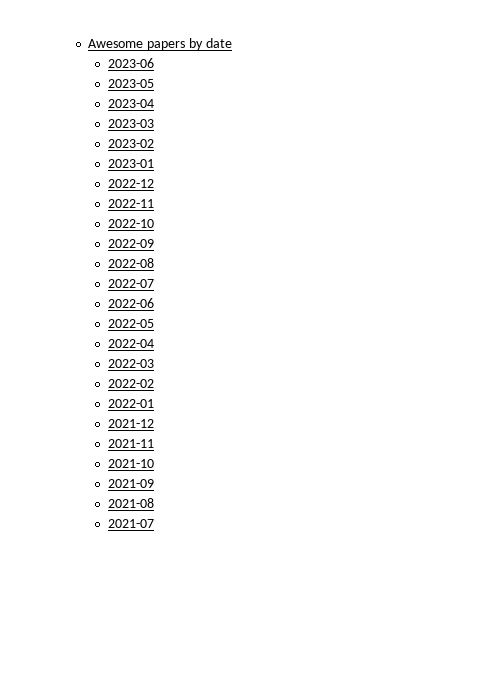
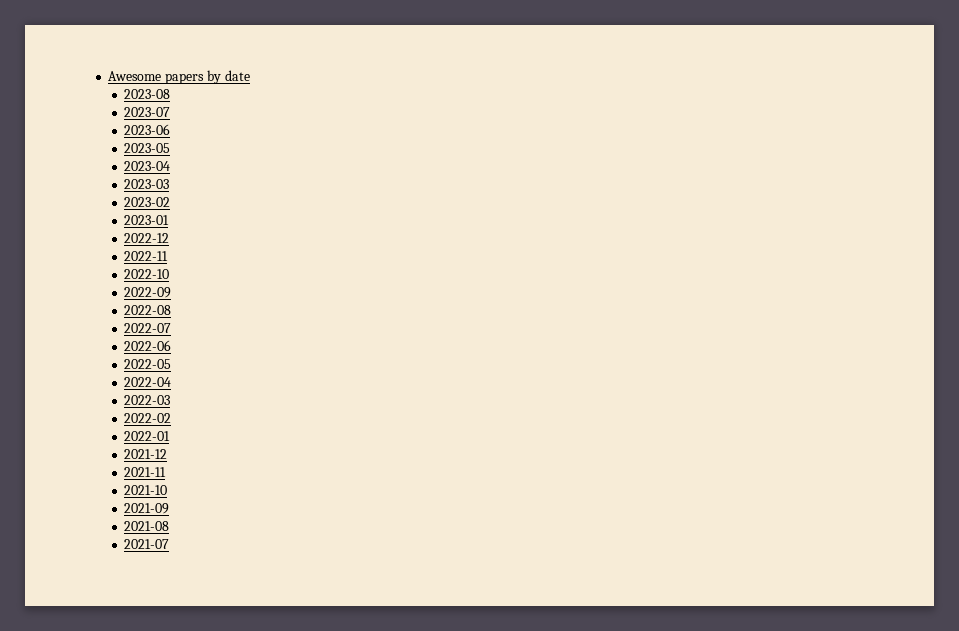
+ 2023-08
+ 2023-07

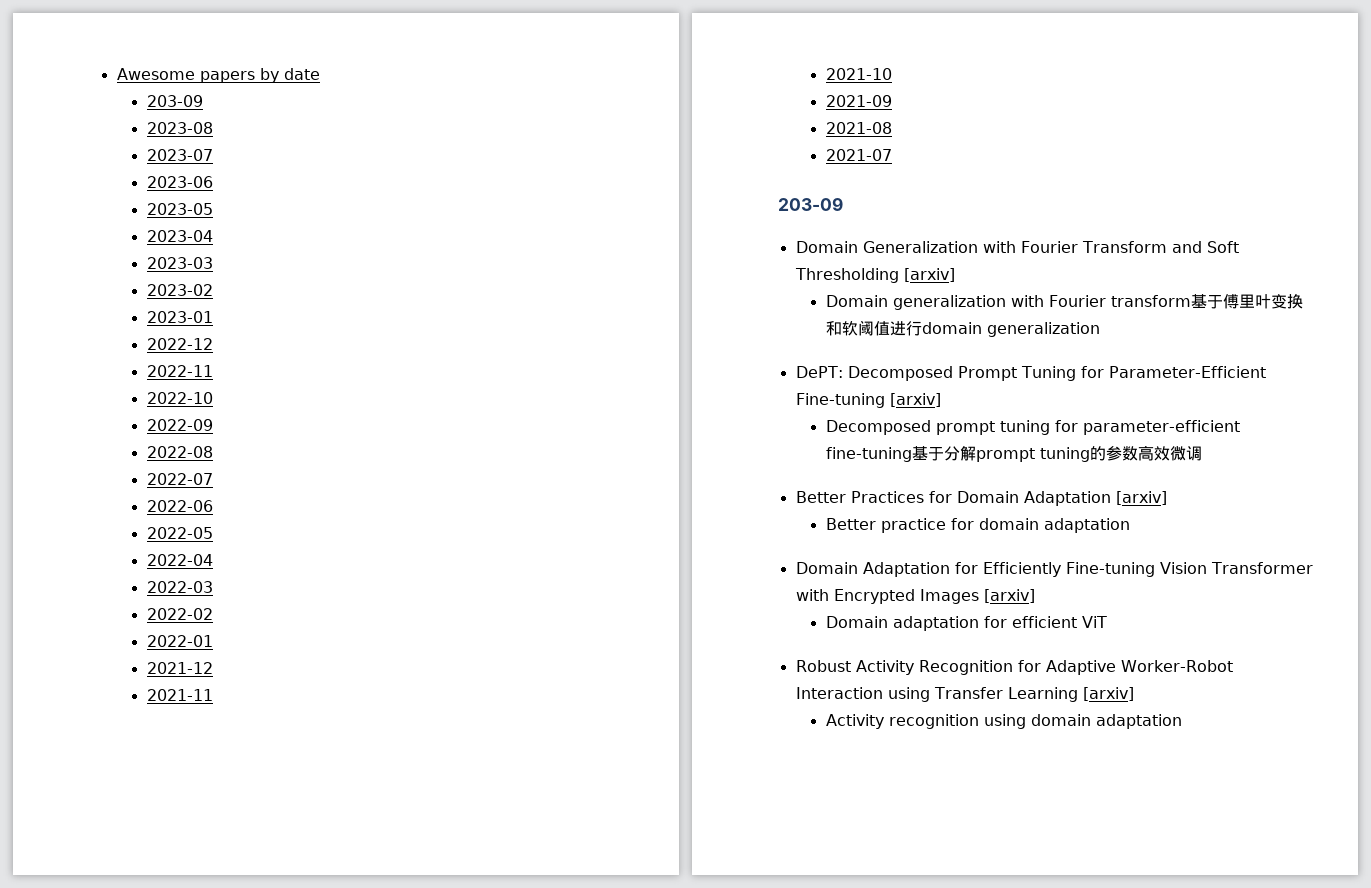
  Awesome papers by date
+ 203-09
  2021-07
+ 203-09
+ Domain Generalization with Fourier Transform and Soft Thresholding [arxiv]
+ Domain generalization with Fourier transform基于傅里叶变换和软阈值进行domain generalization
+ DePT: Decomposed Prompt Tuning for Parameter-Efficient Fine-tuning [arxiv]
+ Decomposed prompt tuning for parameter-efficient fine-tuning基于分解prompt tuning的参数高效微调
+ Better Practices for Domain Adaptation [arxiv]
+ Better practice for domain adaptation
+ Domain Adaptation for Efficiently Fine-tuning Vision Transformer with Encrypted Images [arxiv]
+ Domain adaptation for efficient ViT
+ Robust Activity Recognition for Adaptive Worker-Robot Interaction using Transfer Learning [arxiv]
+ Activity recognition using domain adaptation

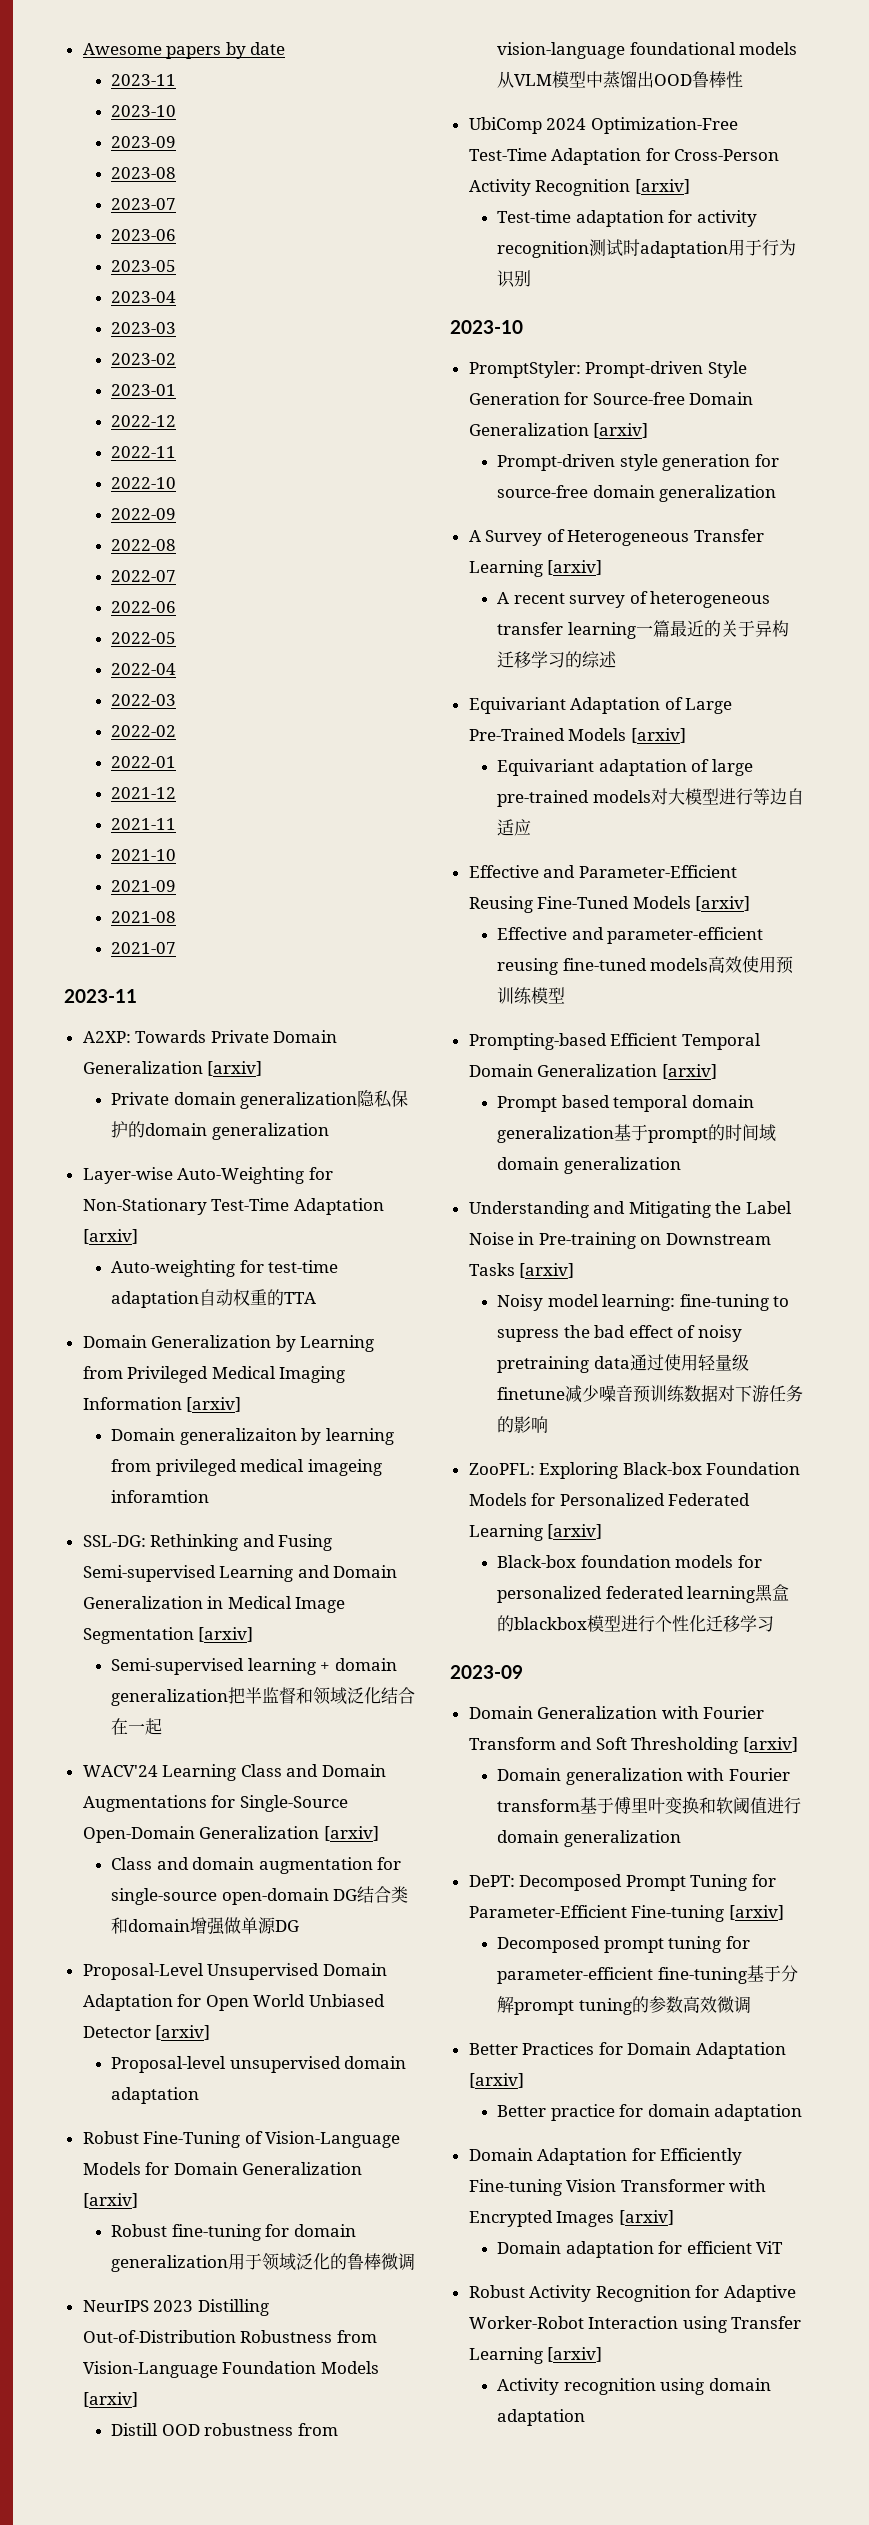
  Awesome papers by date
- 203-09
+ 2023-11
+ 2023-10
+ 2023-09
  2021-07
- 203-09
+ 2023-11
+ A2XP: Towards Private Domain Generalization [arxiv]
+ Private domain generalization隐私保护的domain generalization
+ Layer-wise Auto-Weighting for Non-Stationary Test-Time Adaptation [arxiv]
+ Auto-weighting for test-time adaptation自动权重的TTA
+ Domain Generalization by Learning from Privileged Medical Imaging Information [arxiv]
+ Domain generalizaiton by learning from privileged medical imageing inforamtion
+ SSL-DG: Rethinking and Fusing Semi-supervised Learning and Domain Generalization in Medical Image Segmentation [arxiv]
+ Semi-supervised learning + domain generalization把半监督和领域泛化结合在一起
+ WACV'24 Learning Class and Domain Augmentations for Single-Source Open-Domain Generalization [arxiv]
+ Class and domain augmentation for single-source open-domain DG结合类和domain增强做单源DG
+ Proposal-Level Unsupervised Domain Adaptation for Open World Unbiased Detector [arxiv]
+ Proposal-level unsupervised domain adaptation
+ Robust Fine-Tuning of Vision-Language Models for Domain Generalization [arxiv]
+ Robust fine-tuning for domain generalization用于领域泛化的鲁棒微调
+ NeurIPS 2023 Distilling Out-of-Distribution Robustness from Vision-Language Foundation Models [arxiv]
+ Distill OOD robustness from vision-language foundational models从VLM模型中蒸馏出OOD鲁棒性
+ UbiComp 2024 Optimization-Free Test-Time Adaptation for Cross-Person Activity Recognition [arxiv]
+ Test-time adaptation for activity recognition测试时adaptation用于行为识别
+ 2023-10
+ PromptStyler: Prompt-driven Style Generation for Source-free Domain Generalization [arxiv]
+ Prompt-driven style generation for source-free domain generalization
+ A Survey of Heterogeneous Transfer Learning [arxiv]
+ A recent survey of heterogeneous transfer learning一篇最近的关于异构迁移学习的综述
+ Equivariant Adaptation of Large Pre-Trained Models [arxiv]
+ Equivariant adaptation of large pre-trained models对大模型进行等边自适应
+ Effective and Parameter-Efficient Reusing Fine-Tuned Models [arxiv]
+ Effective and parameter-efficient reusing fine-tuned models高效使用预训练模型
+ Prompting-based Efficient Temporal Domain Generalization [arxiv]
+ Prompt based temporal domain generalization基于prompt的时间域domain generalization
+ Understanding and Mitigating the Label Noise in Pre-training on Downstream Tasks [arxiv]
+ Noisy model learning: fine-tuning to supress the bad effect of noisy pretraining data通过使用轻量级finetune减少噪音预训练数据对下游任务的影响
+ ZooPFL: Exploring Black-box Foundation Models for Personalized Federated Learning [arxiv]
+ Black-box foundation models for personalized federated learning黑盒的blackbox模型进行个性化迁移学习
+ 2023-09

